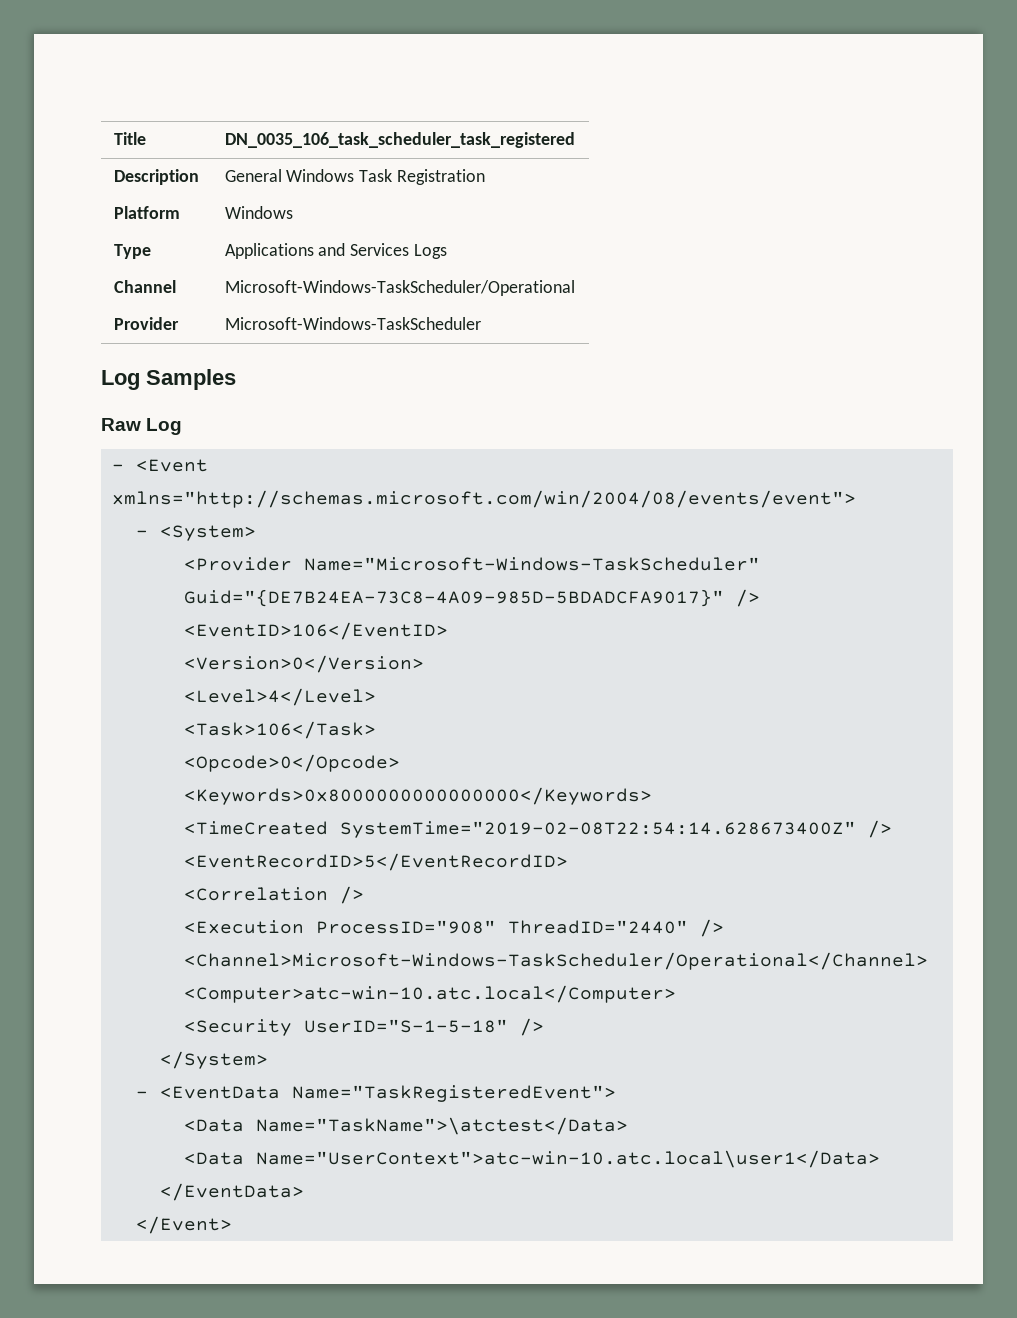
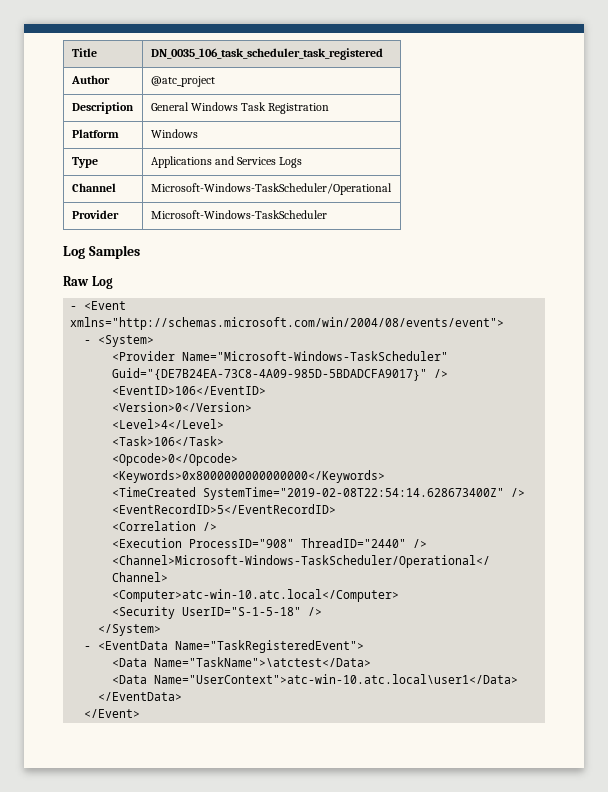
+ Author | @atc_project

